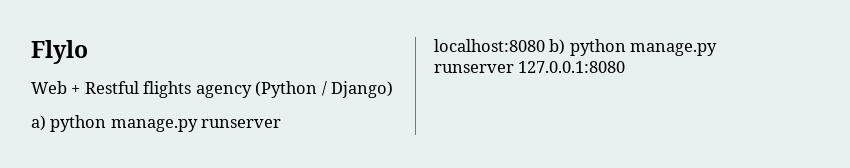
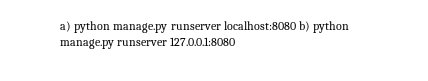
- Flylo
- Web + Restful flights agency (Python / Django)

